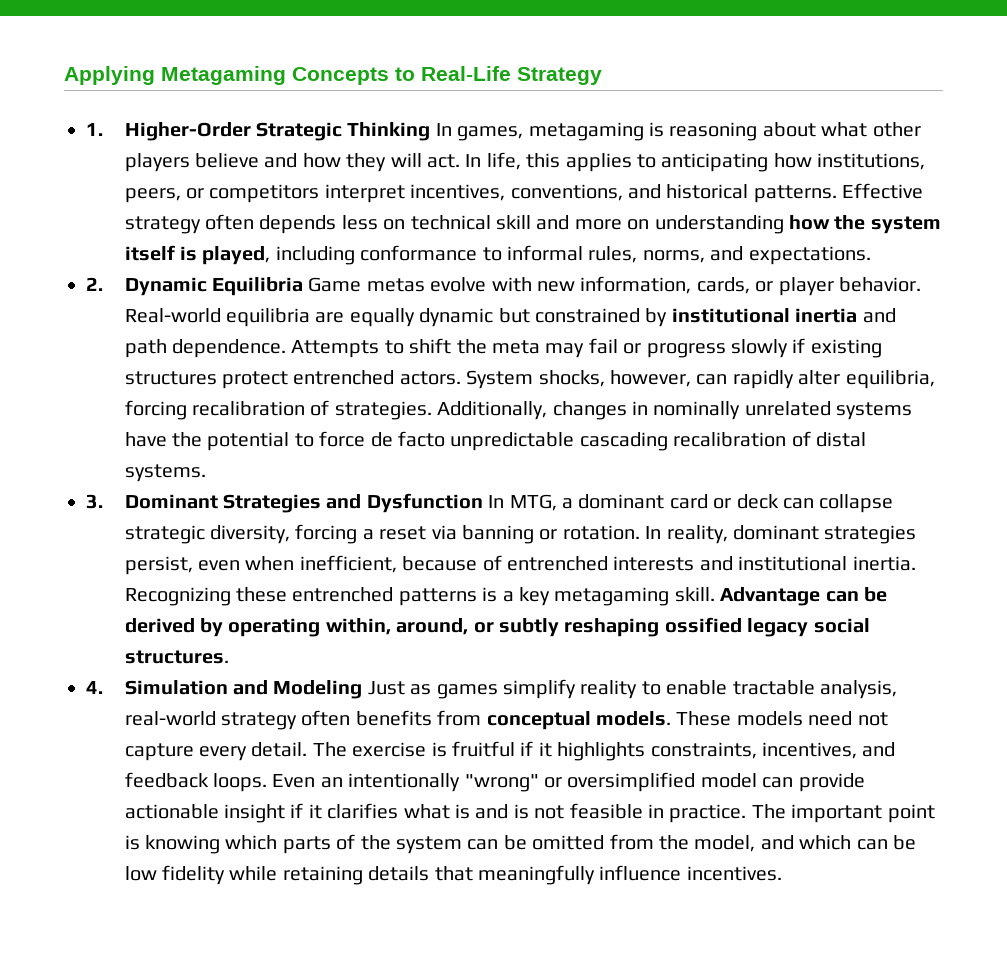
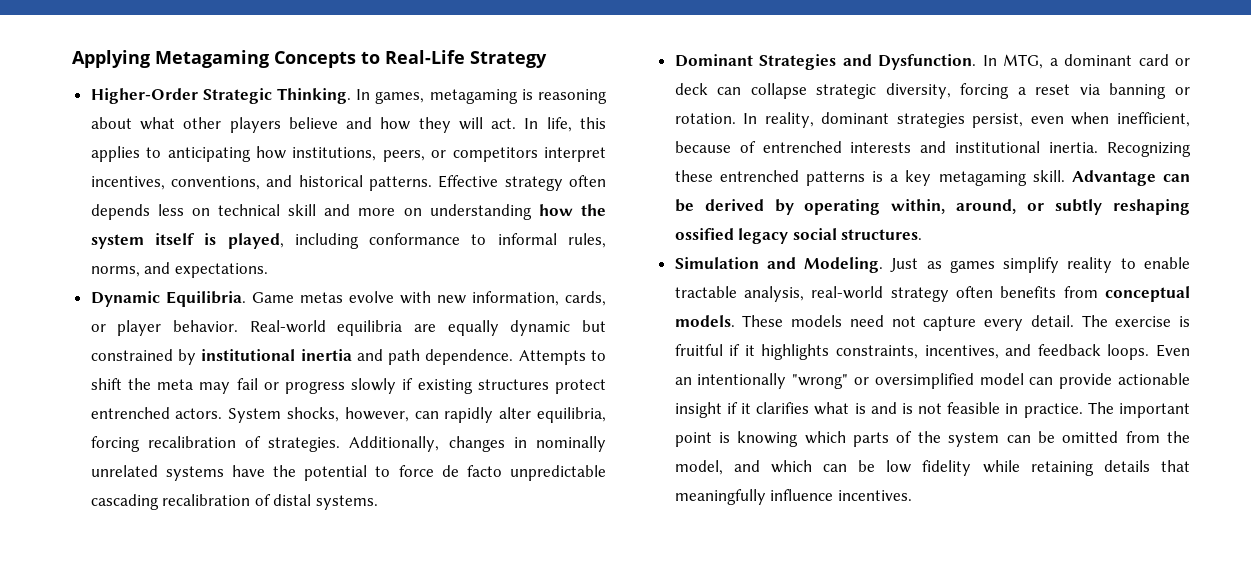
- 1. Higher-Order Strategic Thinking In games, metagaming is reasoning about what other players believe and how they will act.
+ Higher-Order Strategic Thinking. In games, metagaming is reasoning about what other players believe and how they will act.
- 2. Dynamic Equilibria Game metas evolve with new information, cards, or player behavior.
+ Dynamic Equilibria. Game metas evolve with new information, cards, or player behavior.
- 3. Dominant Strategies and Dysfunction In MTG, a dominant card or deck can collapse strategic diversity, forcing a reset via banning or rotation.
+ Dominant Strategies and Dysfunction. In MTG, a dominant card or deck can collapse strategic diversity, forcing a reset via banning or rotation.
- 4. Simulation and Modeling Just as games simplify reality to enable tractable analysis, real-world strategy often benefits from conceptual models.
+ Simulation and Modeling. Just as games simplify reality to enable tractable analysis, real-world strategy often benefits from conceptual models.

